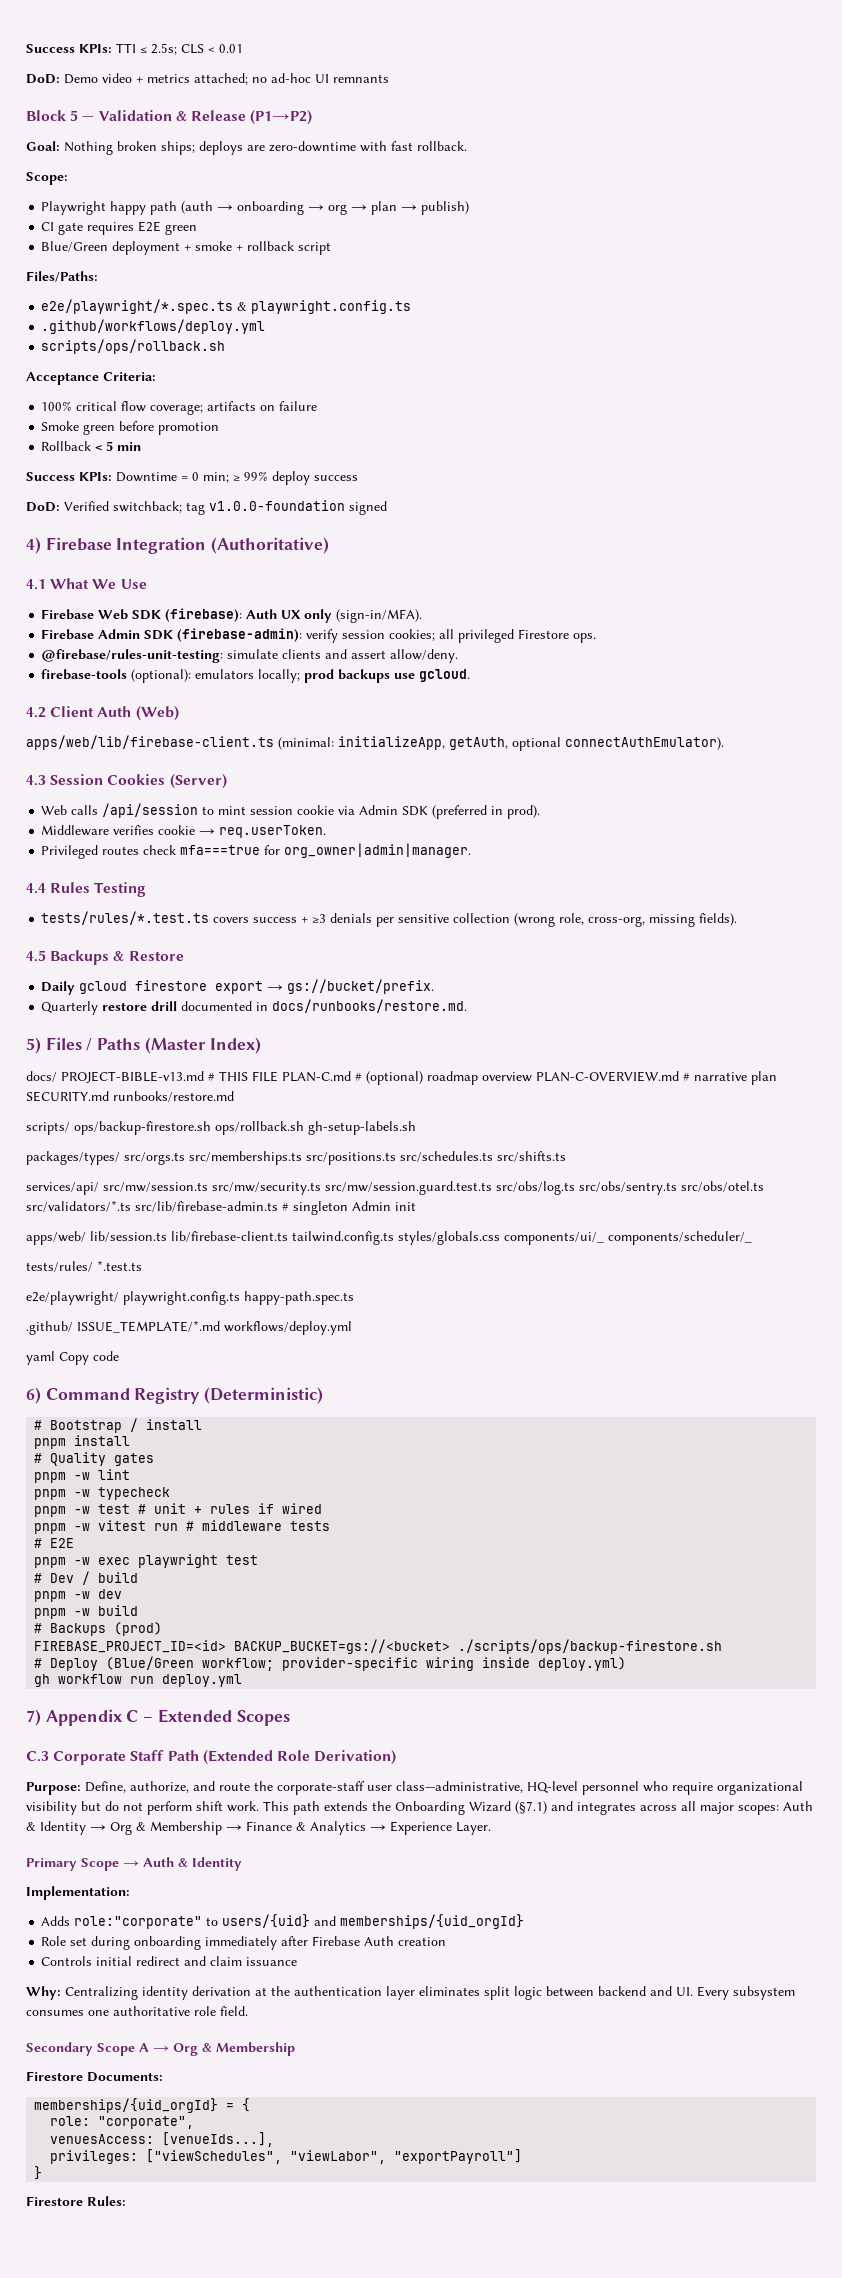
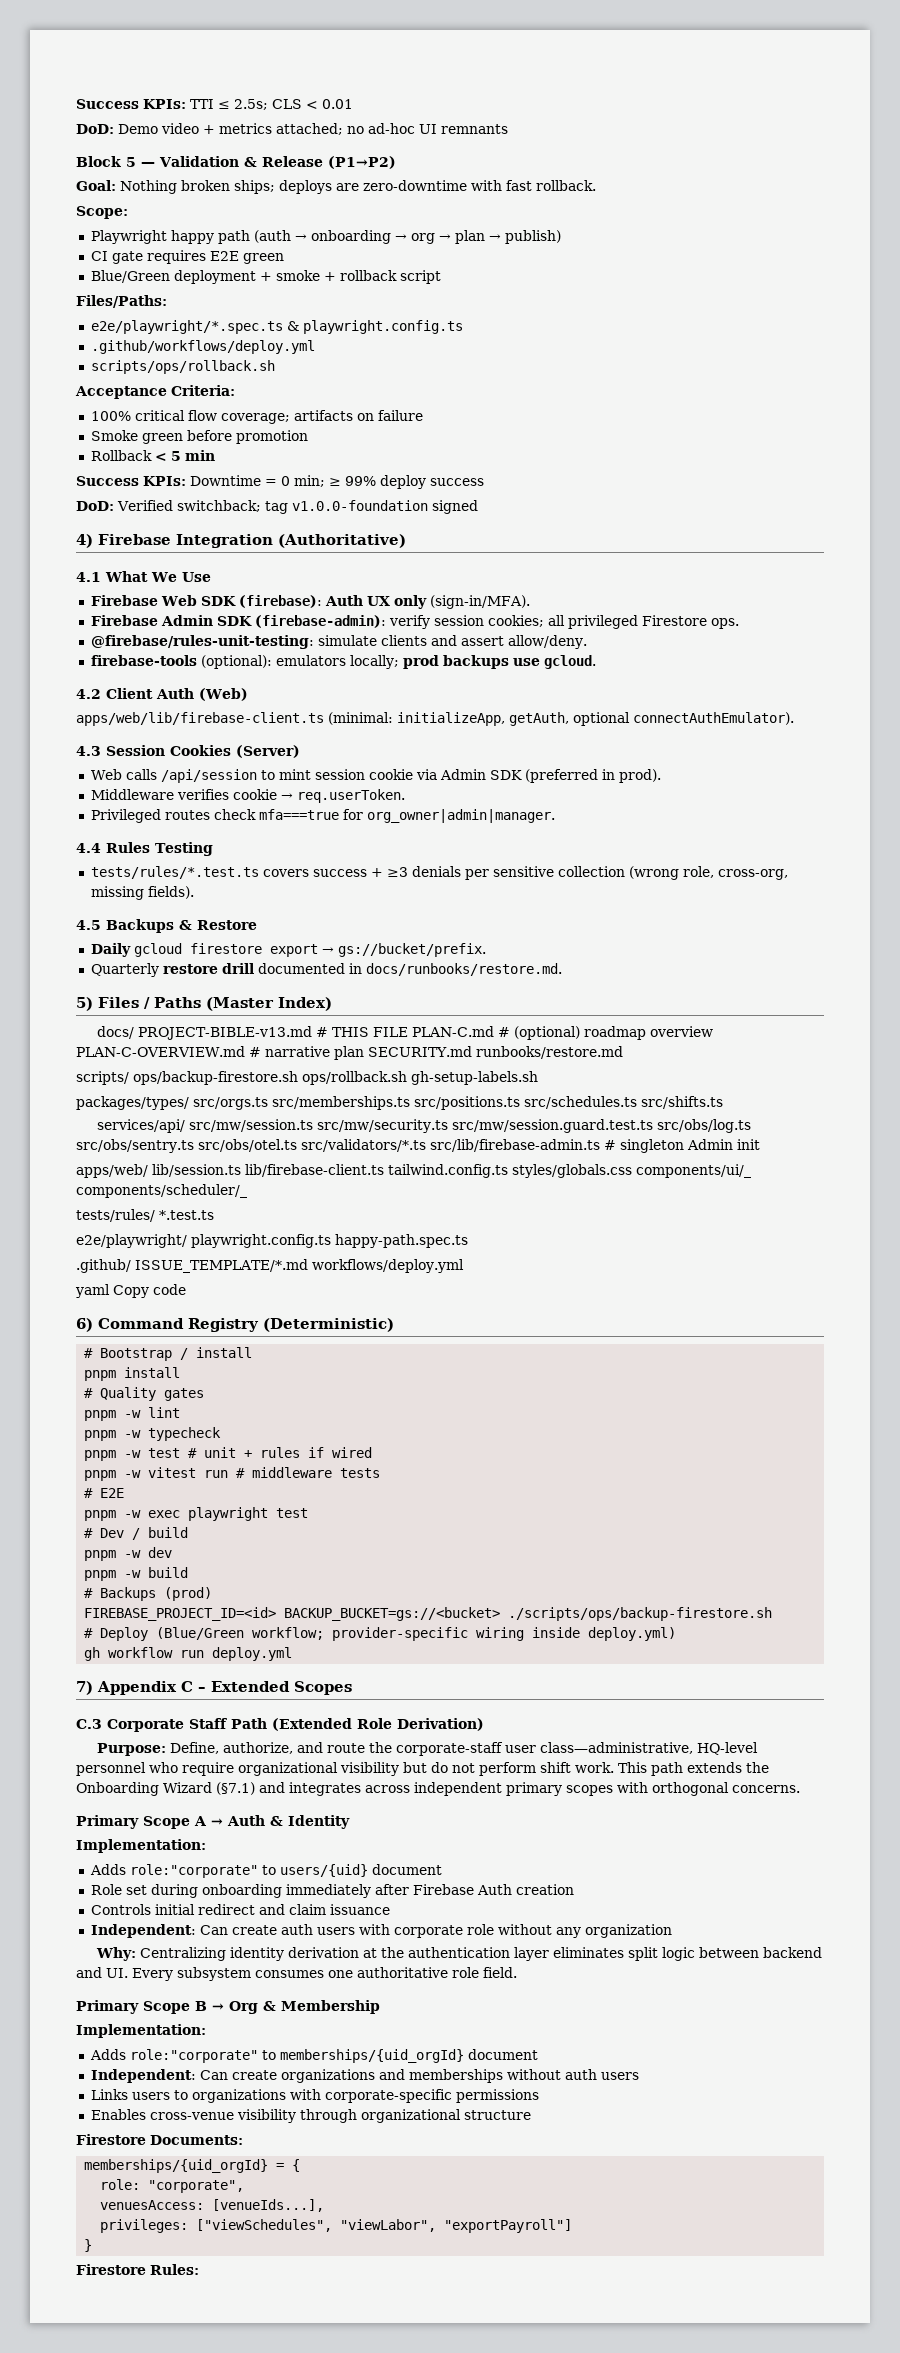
- This path extends the Onboarding Wizard (§7.1) and integrates across all major scopes: Auth & Identity → Org & Membership → Finance & Analytics → Experience Layer.
- Primary Scope → Auth & Identity
+ This path extends the Onboarding Wizard (§7.1) and integrates across independent primary scopes with orthogonal concerns.
+ Primary Scope A → Auth & Identity
- Adds role:"corporate" to users/{uid} and memberships/{uid_orgId}
+ Adds role:"corporate" to users/{uid} document
+ Independent: Can create auth users with corporate role without any organization
- Secondary Scope A → Org & Membership
+ Primary Scope B → Org & Membership
+ Implementation:
+ Adds role:"corporate" to memberships/{uid_orgId} document
+ Independent: Can create organizations and memberships without auth users
+ Links users to organizations with corporate-specific permissions
+ Enables cross-venue visibility through organizational structure

